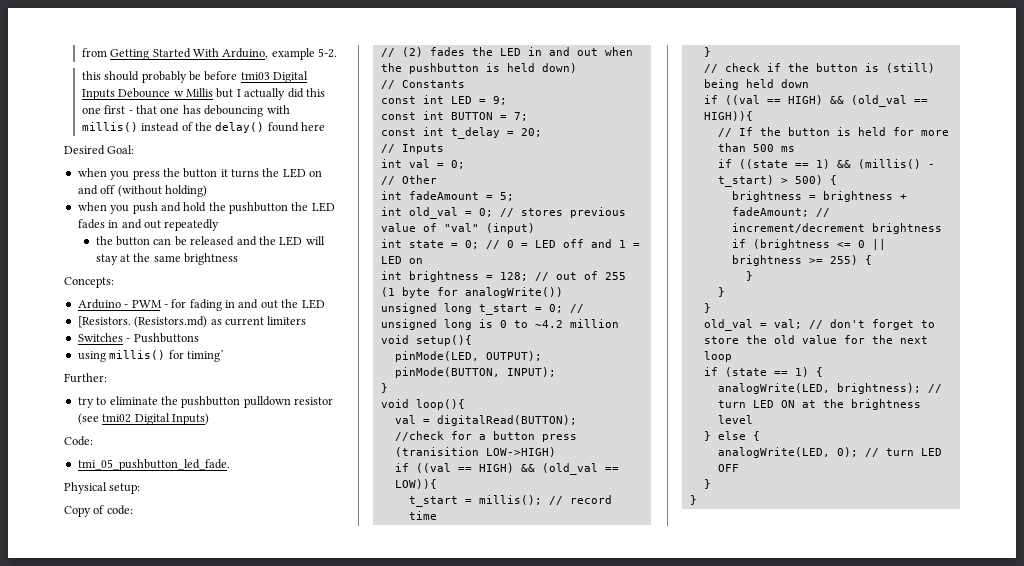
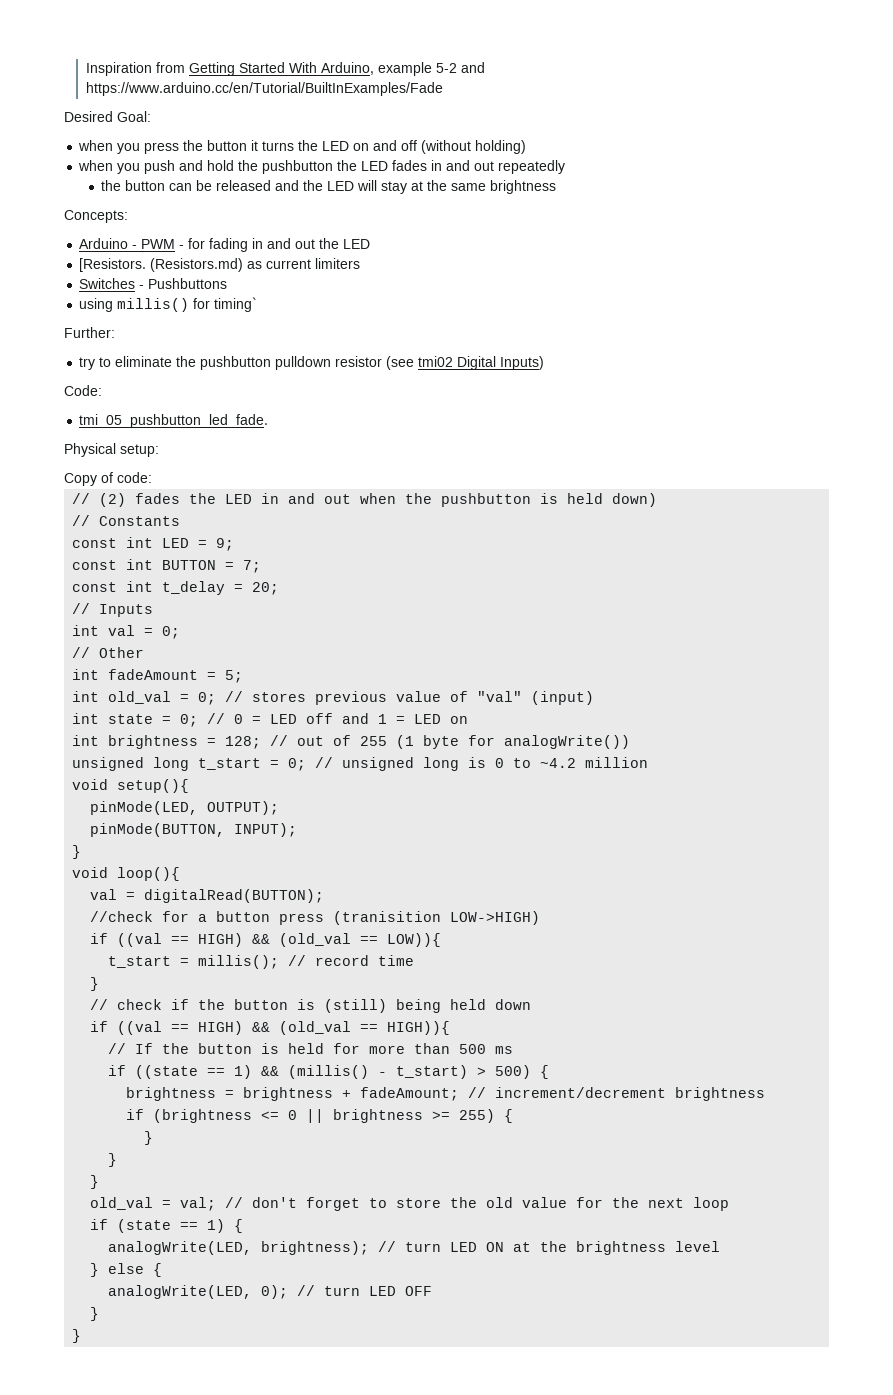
- from Getting Started With Arduino, example 5-2.
- this should probably be before tmi03 Digital Inputs Debounce w Millis but I actually did this one first - that one has debouncing with millis() instead of the delay() found here
+ Inspiration from Getting Started With Arduino, example 5-2 and https://www.arduino.cc/en/Tutorial/BuiltInExamples/Fade

